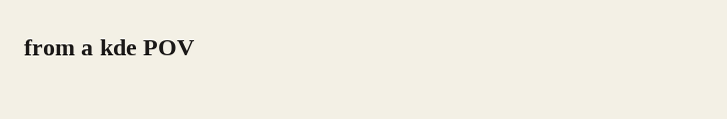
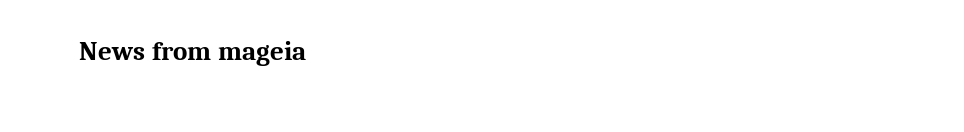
- from a kde POV
+ News from mageia

